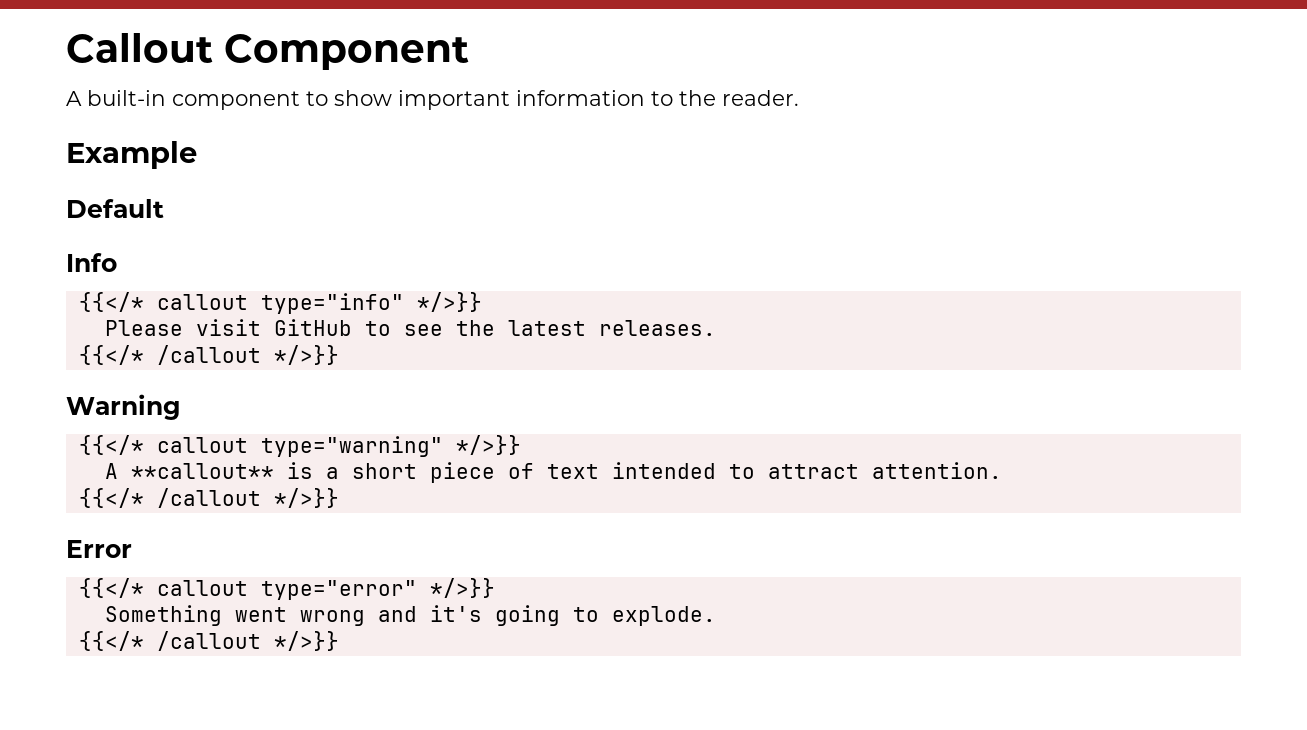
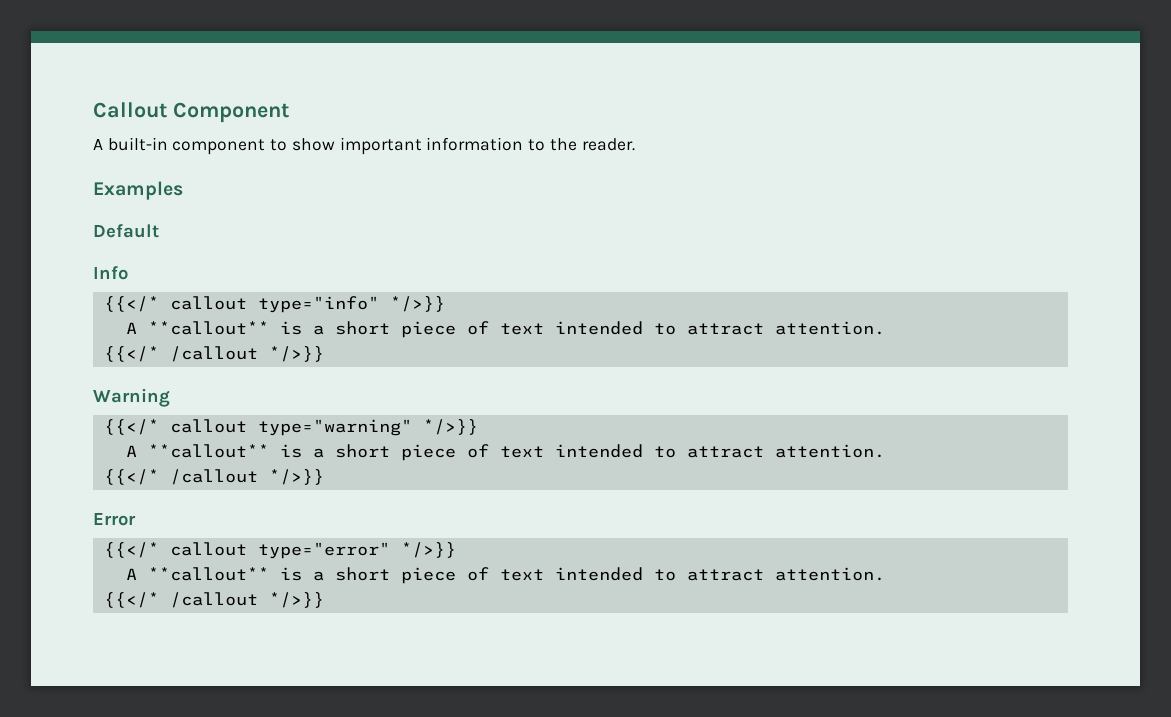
- Example
+ Examples
  {{</* callout type="info" */>}}
- Please visit GitHub to see the latest releases.
+ A **callout** is a short piece of text intended to attract attention.
  {{</* callout type="error" */>}}
- Something went wrong and it's going to explode.
+ A **callout** is a short piece of text intended to attract attention.

